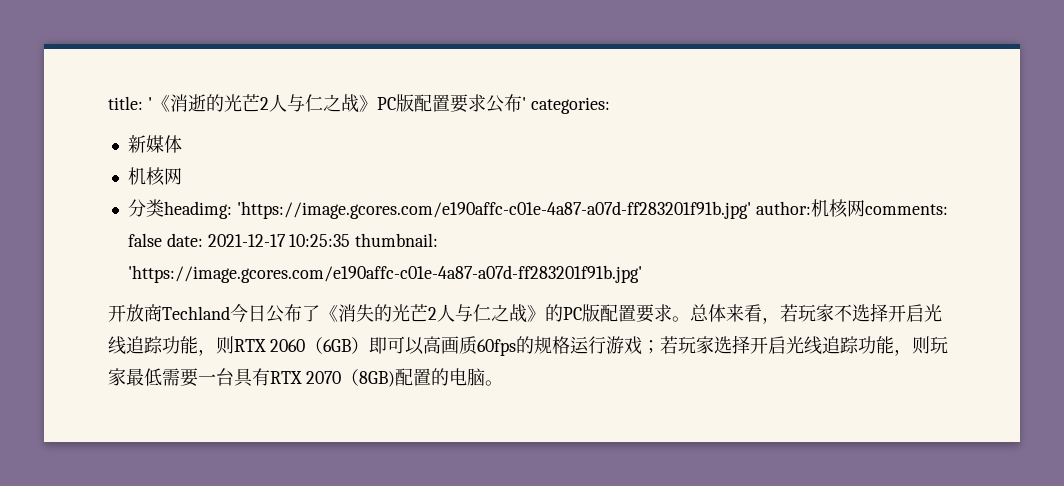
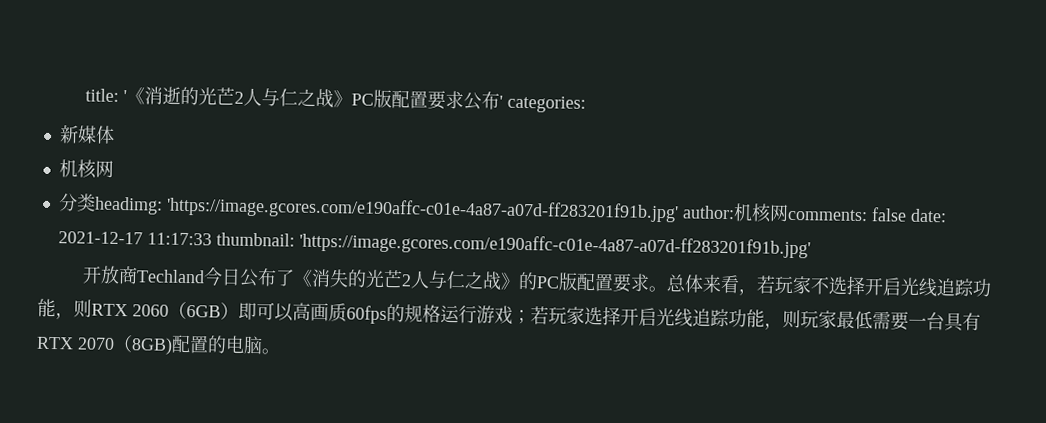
- 分类headimg: 'https://image.gcores.com/e190affc-c01e-4a87-a07d-ff283201f91b.jpg' author:机核网comments: false date: 2021-12-17 10:25:35 thumbnail: 'https://image.gcores.com/e190affc-c01e-4a87-a07d-ff283201f91b.jpg'
+ 分类headimg: 'https://image.gcores.com/e190affc-c01e-4a87-a07d-ff283201f91b.jpg' author:机核网comments: false date: 2021-12-17 11:17:33 thumbnail: 'https://image.gcores.com/e190affc-c01e-4a87-a07d-ff283201f91b.jpg'

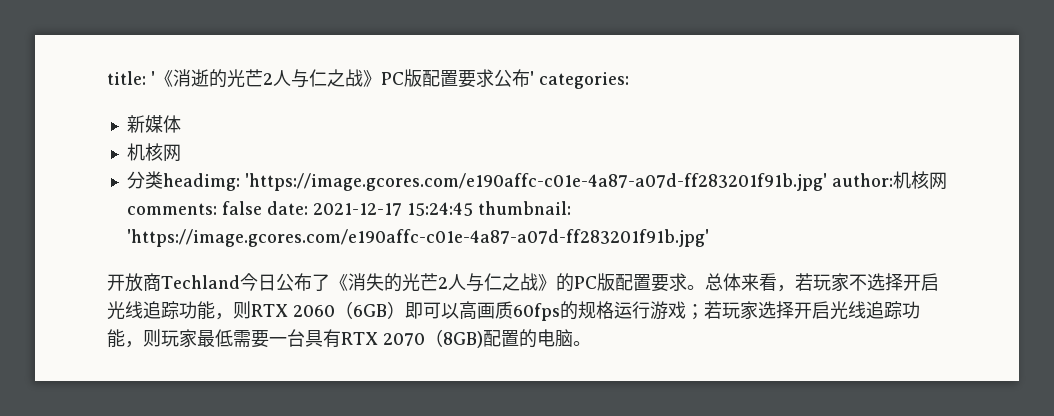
- 分类headimg: 'https://image.gcores.com/e190affc-c01e-4a87-a07d-ff283201f91b.jpg' author:机核网comments: false date: 2021-12-17 11:17:33 thumbnail: 'https://image.gcores.com/e190affc-c01e-4a87-a07d-ff283201f91b.jpg'
+ 分类headimg: 'https://image.gcores.com/e190affc-c01e-4a87-a07d-ff283201f91b.jpg' author:机核网comments: false date: 2021-12-17 15:24:45 thumbnail: 'https://image.gcores.com/e190affc-c01e-4a87-a07d-ff283201f91b.jpg'

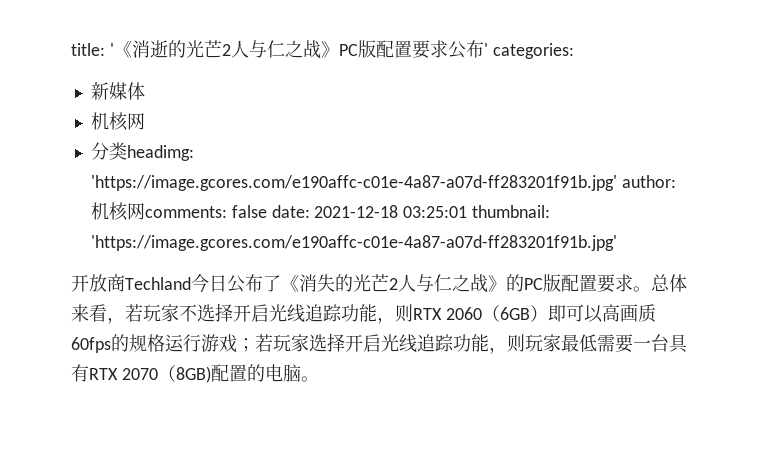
- 分类headimg: 'https://image.gcores.com/e190affc-c01e-4a87-a07d-ff283201f91b.jpg' author:机核网comments: false date: 2021-12-17 15:24:45 thumbnail: 'https://image.gcores.com/e190affc-c01e-4a87-a07d-ff283201f91b.jpg'
+ 分类headimg: 'https://image.gcores.com/e190affc-c01e-4a87-a07d-ff283201f91b.jpg' author:机核网comments: false date: 2021-12-18 03:25:01 thumbnail: 'https://image.gcores.com/e190affc-c01e-4a87-a07d-ff283201f91b.jpg'

